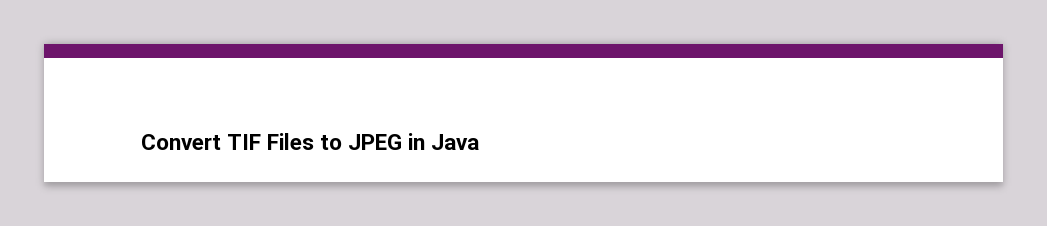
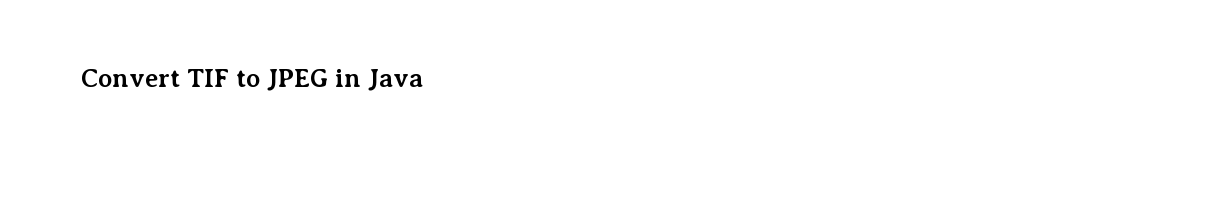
- Convert TIF Files to JPEG in Java
+ Convert TIF to JPEG in Java

